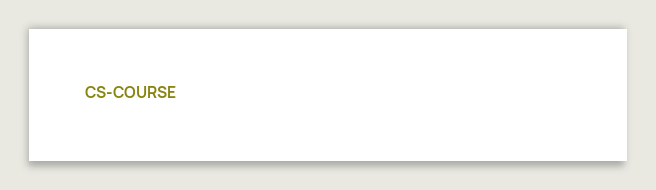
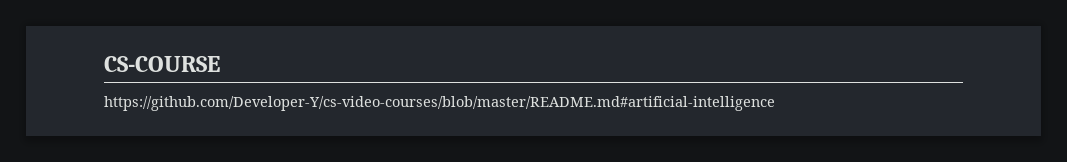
+ https://github.com/Developer-Y/cs-video-courses/blob/master/README.md#artificial-intelligence

